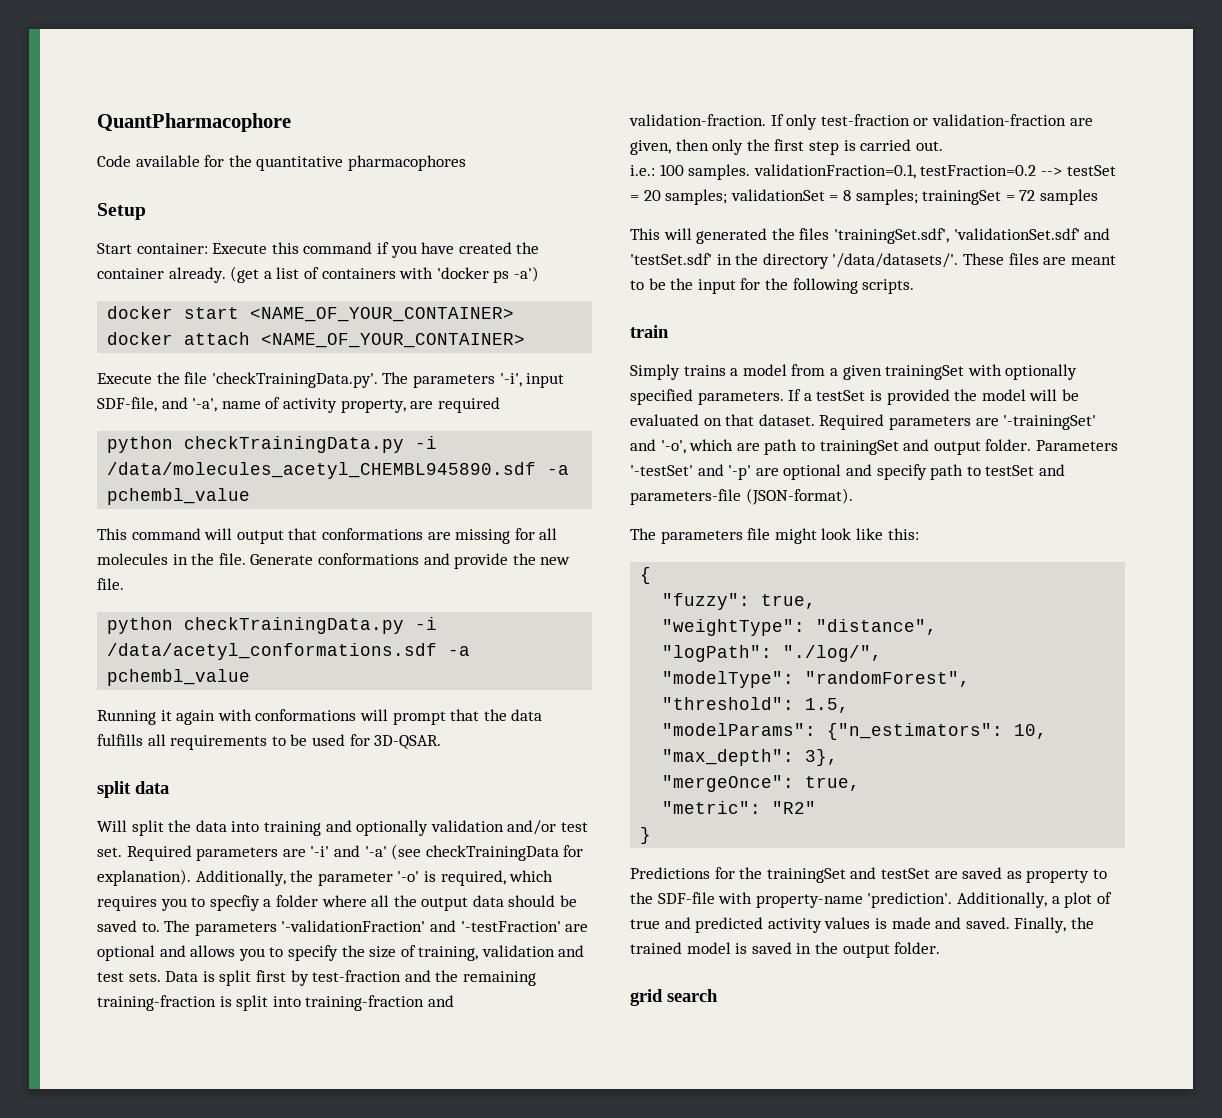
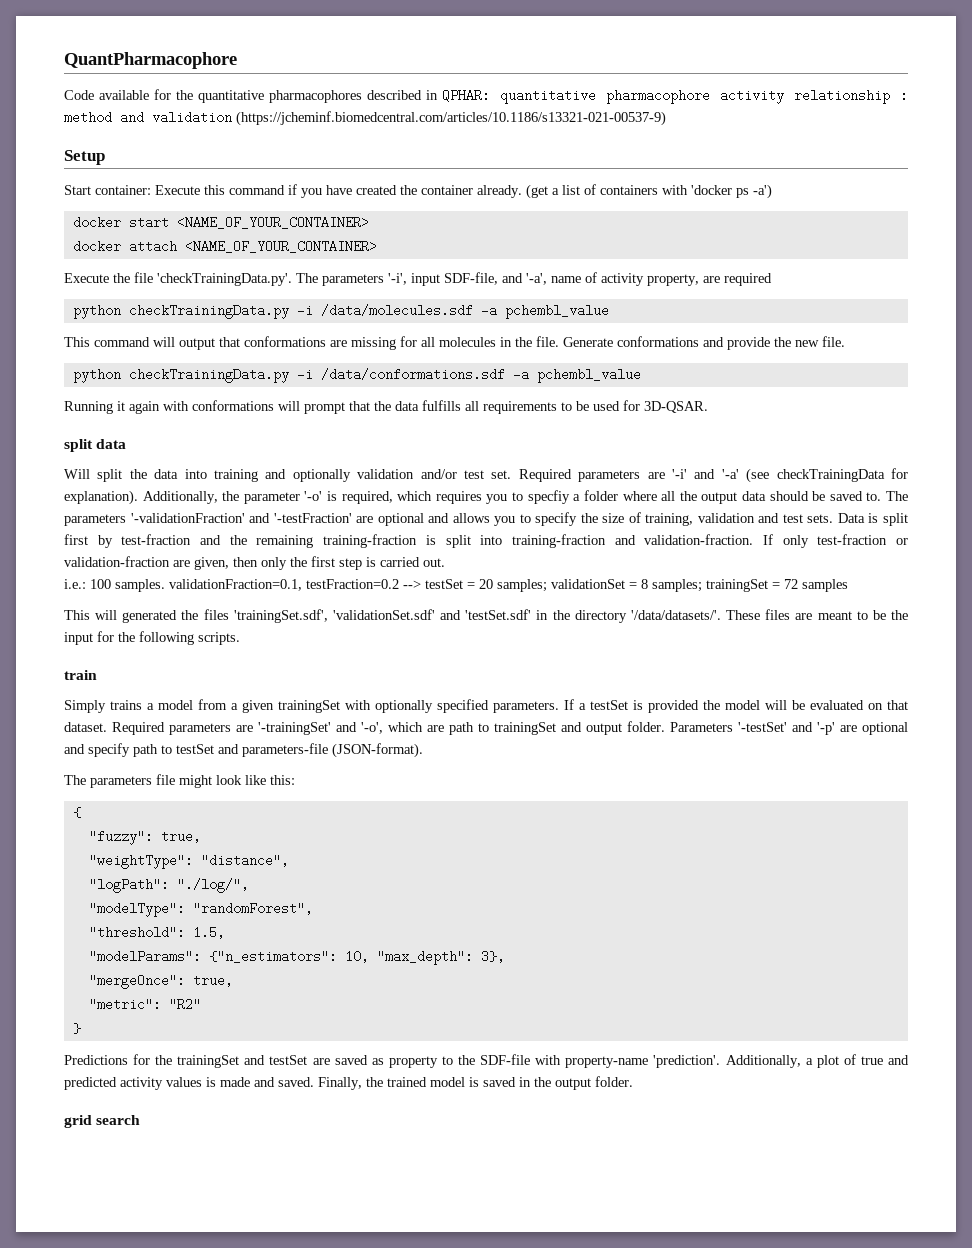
- Code available for the quantitative pharmacophores
+ Code available for the quantitative pharmacophores described in QPHAR: quantitative pharmacophore activity relationship : method and validation (https://jcheminf.biomedcentral.com/articles/10.1186/s13321-021-00537-9)
- python checkTrainingData.py -i /data/molecules_acetyl_CHEMBL945890.sdf -a pchembl_value
+ python checkTrainingData.py -i /data/molecules.sdf -a pchembl_value
- python checkTrainingData.py -i /data/acetyl_conformations.sdf -a pchembl_value
+ python checkTrainingData.py -i /data/conformations.sdf -a pchembl_value

